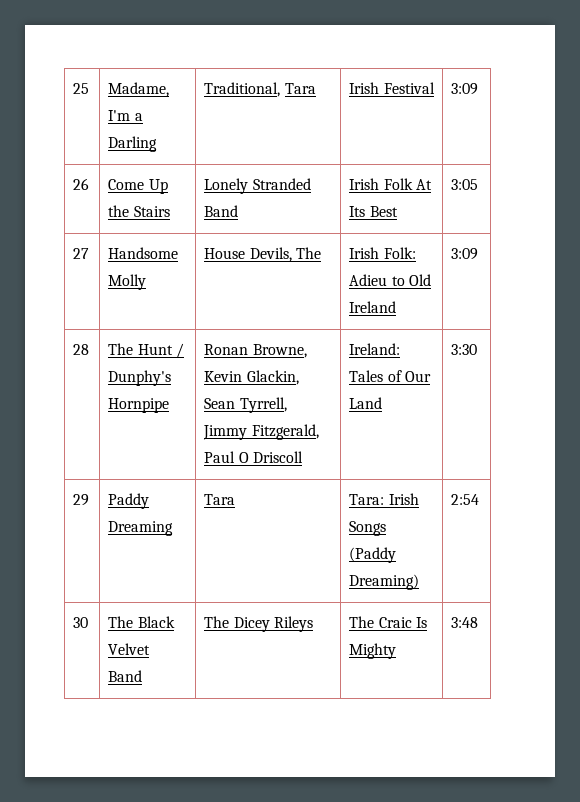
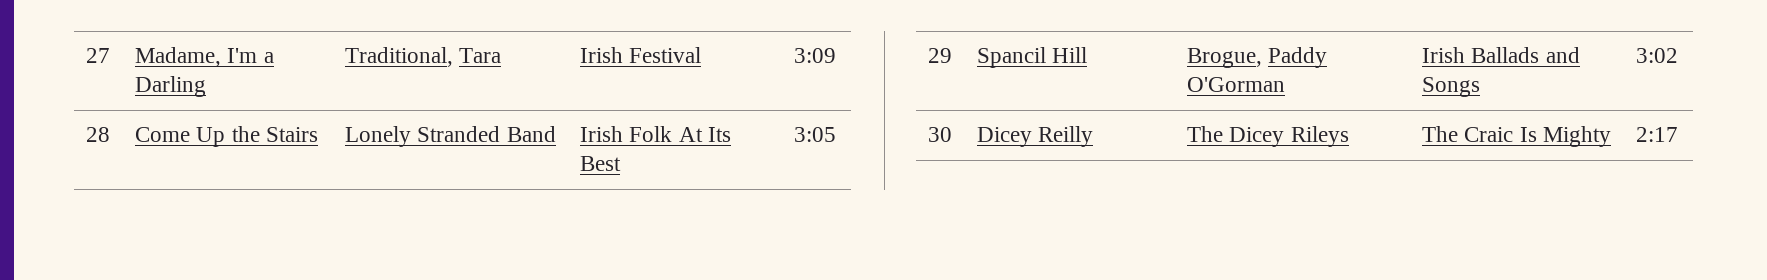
- 25 | Madame, I'm a Darling | Traditional, Tara | Irish Festival | 3:09
+ 27 | Madame, I'm a Darling | Traditional, Tara | Irish Festival | 3:09
- 26 | Come Up the Stairs | Lonely Stranded Band | Irish Folk At Its Best | 3:05
+ 28 | Come Up the Stairs | Lonely Stranded Band | Irish Folk At Its Best | 3:05
- 27 | Handsome Molly | House Devils, The | Irish Folk: Adieu to Old Ireland | 3:09
- 28 | The Hunt / Dunphy's Hornpipe | Ronan Browne, Kevin Glackin, Sean Tyrrell, Jimmy Fitzgerald, Paul O Driscoll | Ireland: Tales of Our Land | 3:30
- 29 | Paddy Dreaming | Tara | Tara: Irish Songs (Paddy Dreaming) | 2:54
- 30 | The Black Velvet Band | The Dicey Rileys | The Craic Is Mighty | 3:48
+ 29 | Spancil Hill | Brogue, Paddy O'Gorman | Irish Ballads and Songs | 3:02
+ 30 | Dicey Reilly | The Dicey Rileys | The Craic Is Mighty | 2:17

